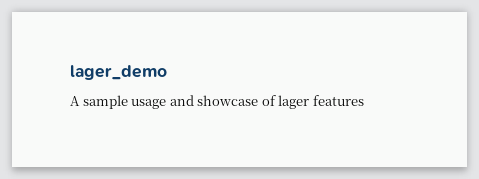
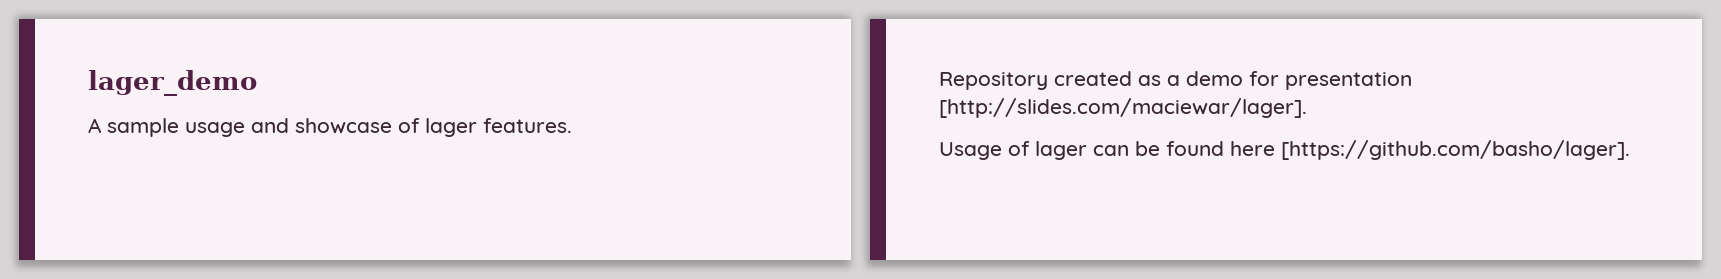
- A sample usage and showcase of lager features
+ A sample usage and showcase of lager features.
+ Repository created as a demo for presentation [http://slides.com/maciewar/lager].
+ Usage of lager can be found here [https://github.com/basho/lager].

